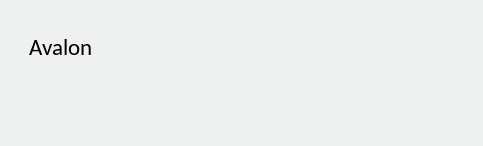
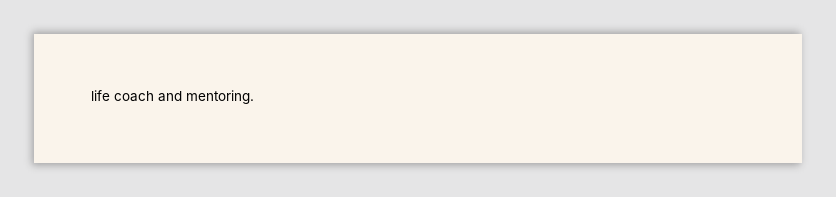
- Avalon
+ life coach and mentoring.

